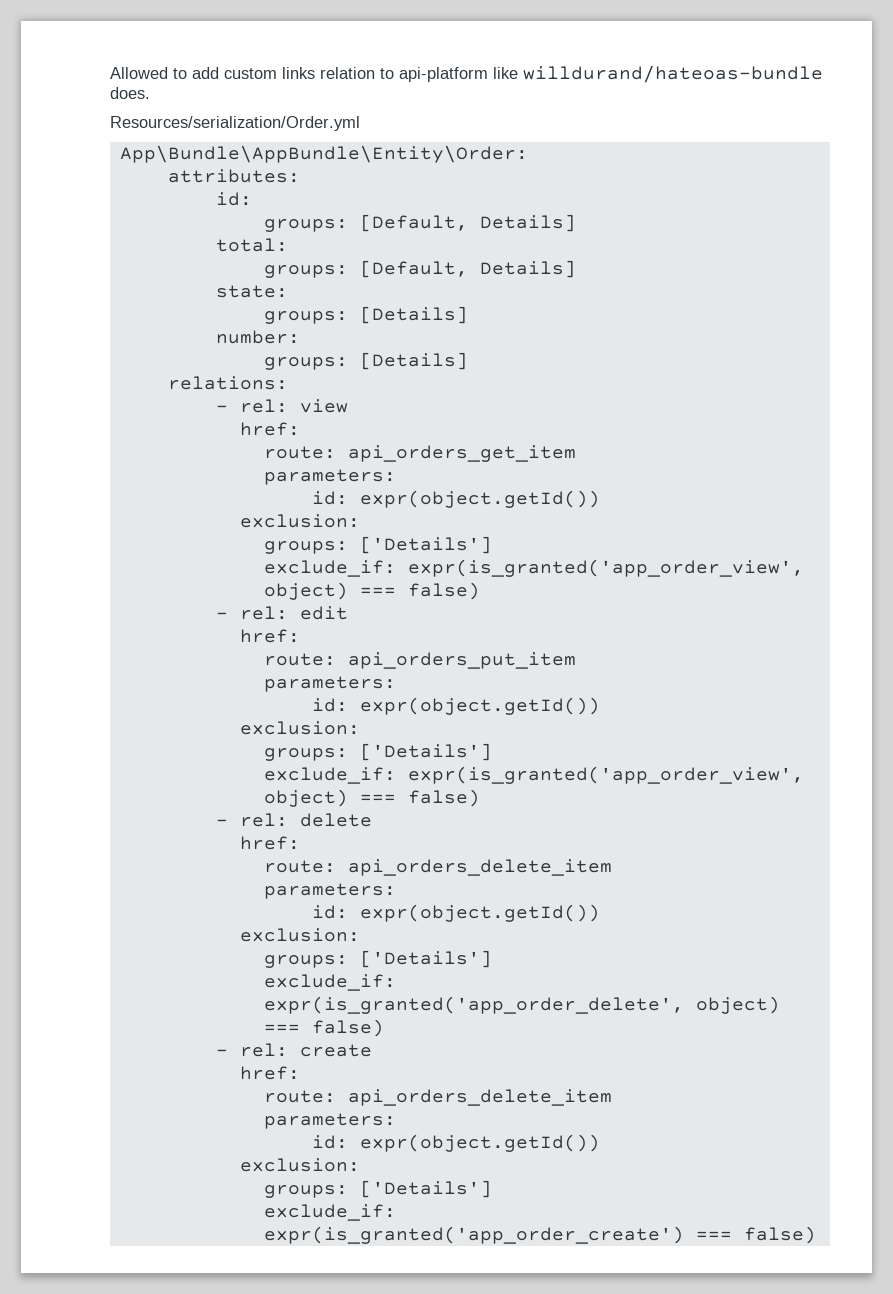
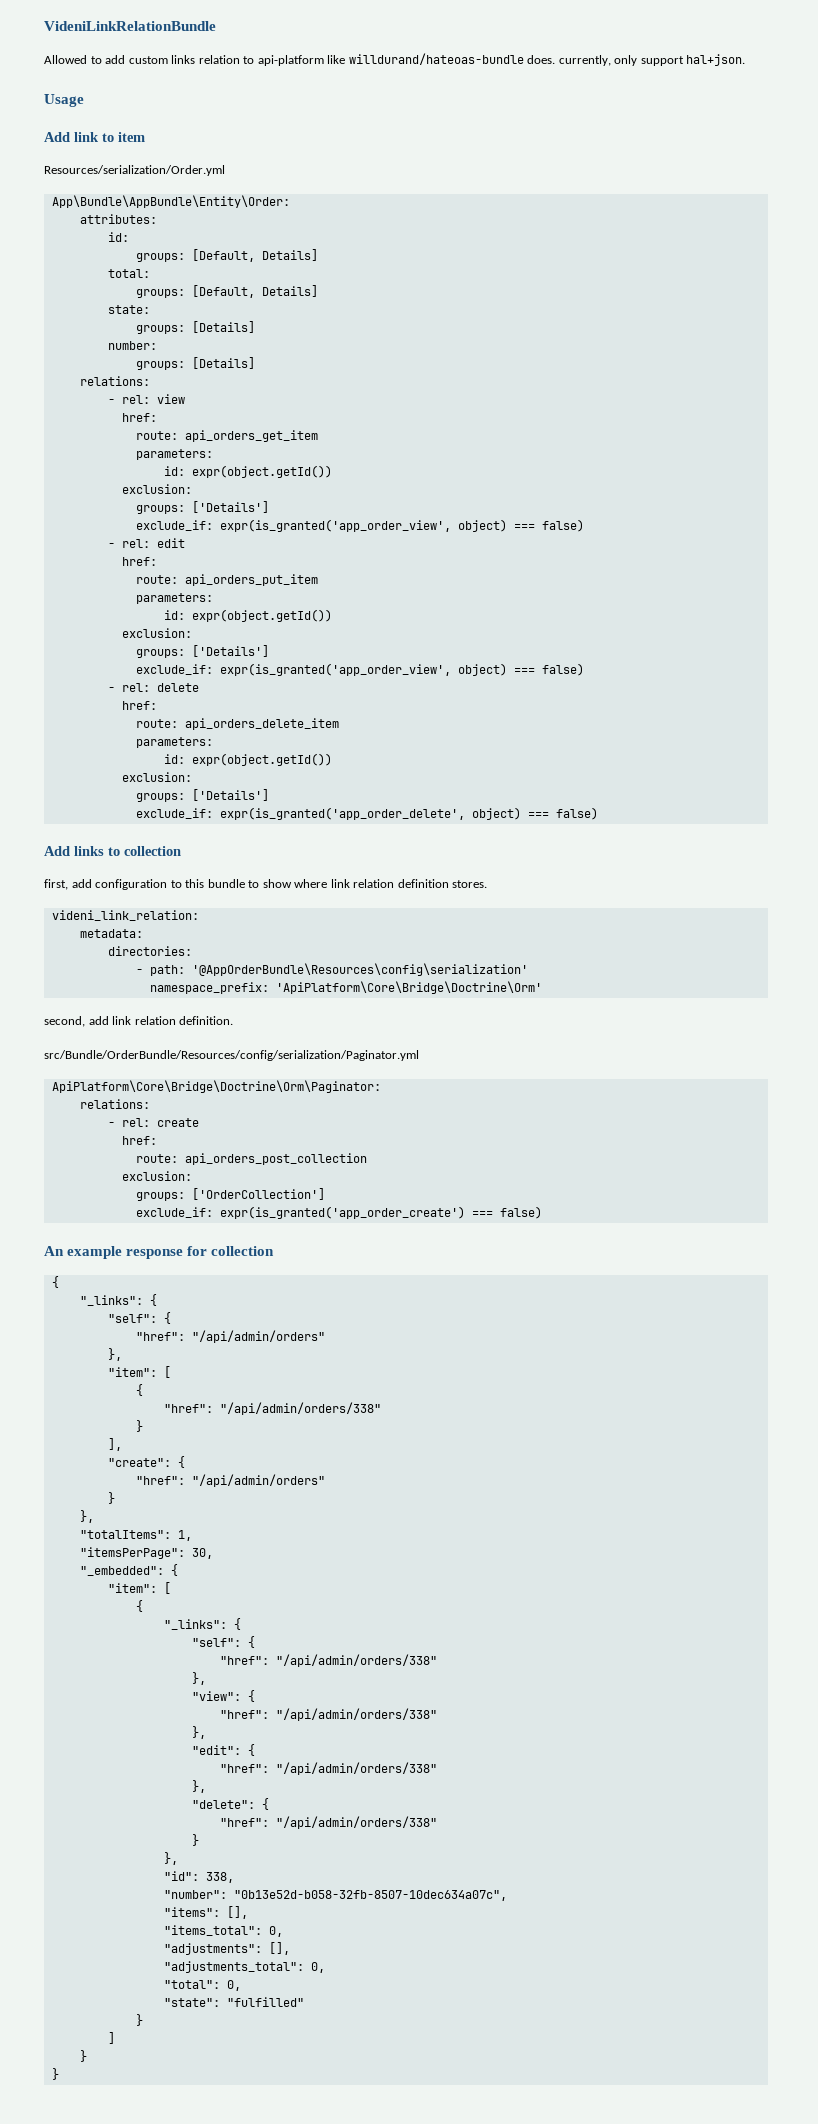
+ VideniLinkRelationBundle
- Allowed to add custom links relation to api-platform like willdurand/hateoas-bundle does.
+ Allowed to add custom links relation to api-platform like willdurand/hateoas-bundle does. currently, only support hal+json.
+ Usage
+ Add link to item
+ Add links to collection
+ first, add configuration to this bundle to show where link relation definition stores.
+ videni_link_relation:
+ metadata:
+ directories:
+ - path: '@AppOrderBundle\Resources\config\serialization'
+ namespace_prefix: 'ApiPlatform\Core\Bridge\Doctrine\Orm'
+ second, add link relation definition.
+ src/Bundle/OrderBundle/Resources/config/serialization/Paginator.yml
+ ApiPlatform\Core\Bridge\Doctrine\Orm\Paginator:
+ relations:
  - rel: create
  href:
- route: api_orders_delete_item
- parameters:
- id: expr(object.getId())
+ route: api_orders_post_collection
  exclusion:
- groups: ['Details']
+ groups: ['OrderCollection']
+ An example response for collection
+ {
+ "_links": {
+ "self": {
+ "href": "/api/admin/orders"
+ },
+ "item": [
+ {
+ "href": "/api/admin/orders/338"
+ }
+ ],
+ "create": {
+ "href": "/api/admin/orders"
+ }
+ },
+ "totalItems": 1,
+ "itemsPerPage": 30,
+ "_embedded": {
+ "item": [
+ {
+ "_links": {
+ "self": {
+ "href": "/api/admin/orders/338"
+ },
+ "view": {
+ "href": "/api/admin/orders/338"
+ },
+ "edit": {
+ "href": "/api/admin/orders/338"
+ },
+ "delete": {
+ "href": "/api/admin/orders/338"
+ }
+ },
+ "id": 338,
+ "number": "0b13e52d-b058-32fb-8507-10dec634a07c",
+ "items": [],
+ "items_total": 0,
+ "adjustments": [],
+ "adjustments_total": 0,
+ "total": 0,
+ "state": "fulfilled"
+ }
+ ]
+ }
+ }

